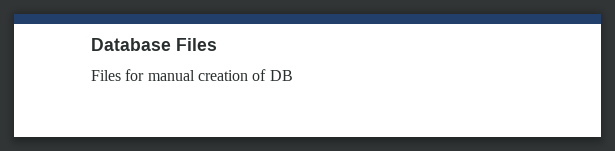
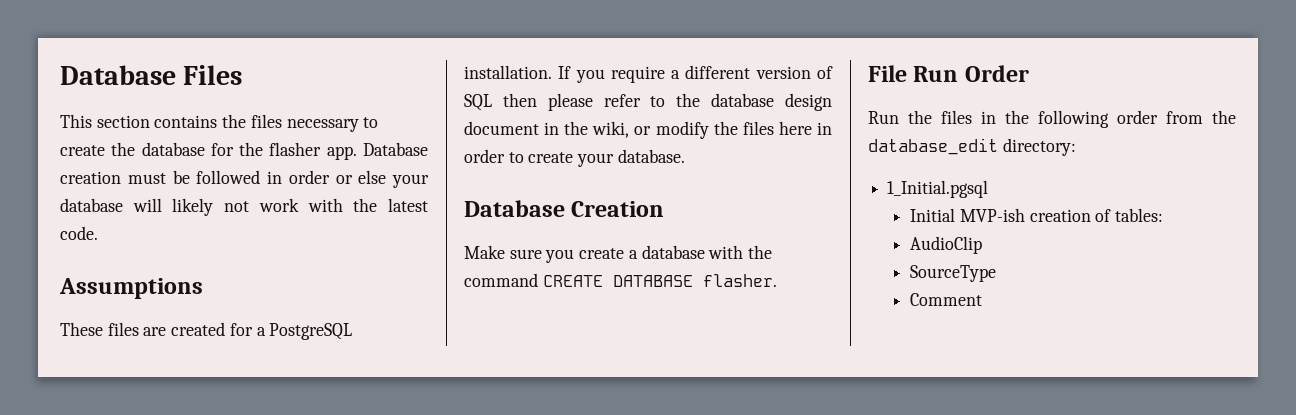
- Files for manual creation of DB
+ This section contains the files necessary to create the database for the flasher app. Database creation must be followed in order or else your database will likely not work with the latest code.
+ Assumptions
+ These files are created for a PostgreSQL installation. If you require a different version of SQL then please refer to the database design document in the wiki, or modify the files here in order to create your database.
+ Database Creation
+ Make sure you create a database with the command CREATE DATABASE flasher.
+ File Run Order
+ Run the files in the following order from the database_edit directory:
+ 1_Initial.pgsql
+ Initial MVP-ish creation of tables:
+ AudioClip
+ SourceType
+ Comment

